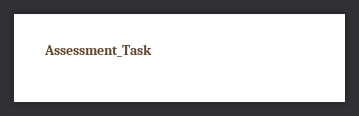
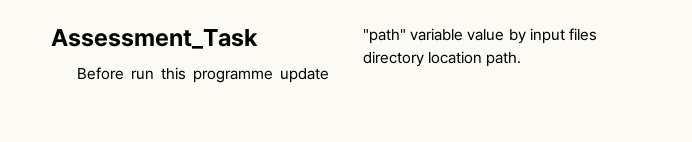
+ Before run this programme update "path" variable value by input files directory location path.

